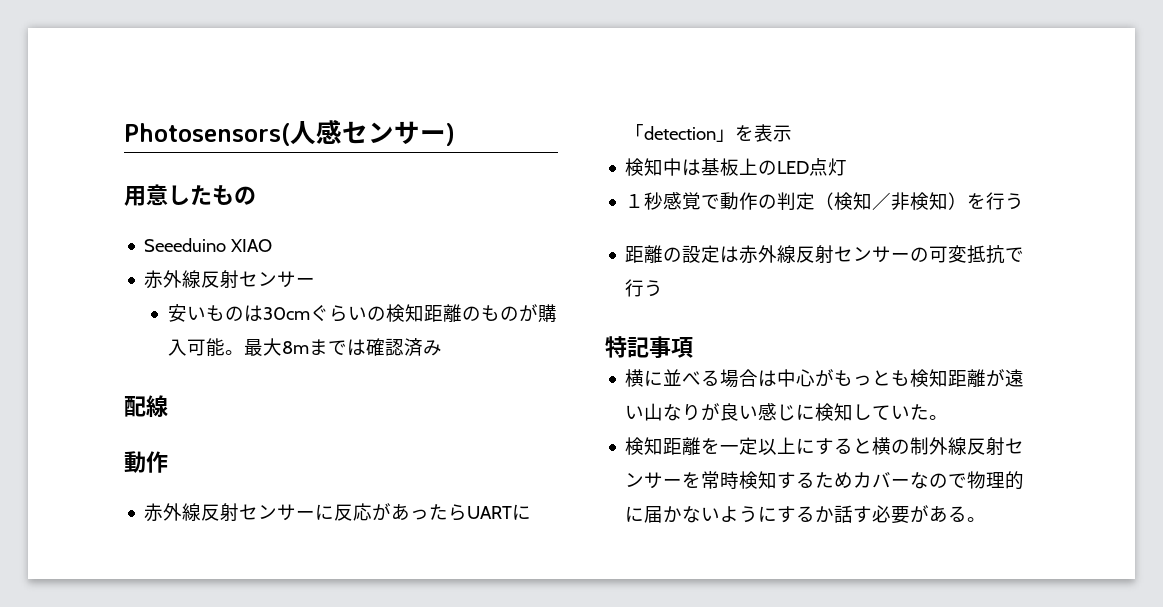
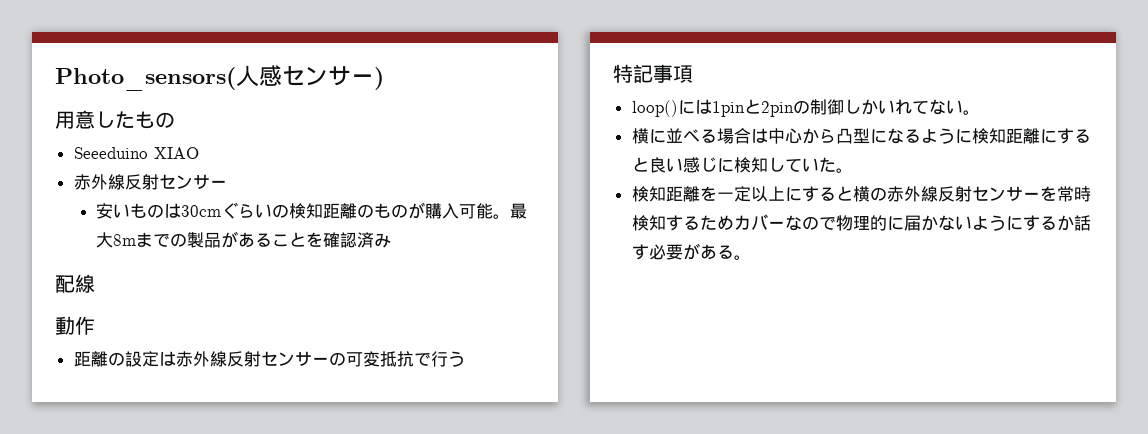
- Photosensors(人感センサー)
+ Photo_sensors(人感センサー)
- 最大8mまでは確認済み
+ 最大8mまでの製品があることを確認済み
- 赤外線反射センサーに反応があったらUARTに「detection」を表示
- 検知中は基板上のLED点灯
- １秒感覚で動作の判定（検知／非検知）を行う
+ loop()には1pinと2pinの制御しかいれてない。
- 横に並べる場合は中心がもっとも検知距離が遠い山なりが良い感じに検知していた。
+ 横に並べる場合は中心から凸型になるように検知距離にすると良い感じに検知していた。
- 検知距離を一定以上にすると横の制外線反射センサーを常時検知するためカバーなので物理的に届かないようにするか話す必要がある。
+ 検知距離を一定以上にすると横の赤外線反射センサーを常時検知するためカバーなので物理的に届かないようにするか話す必要がある。

